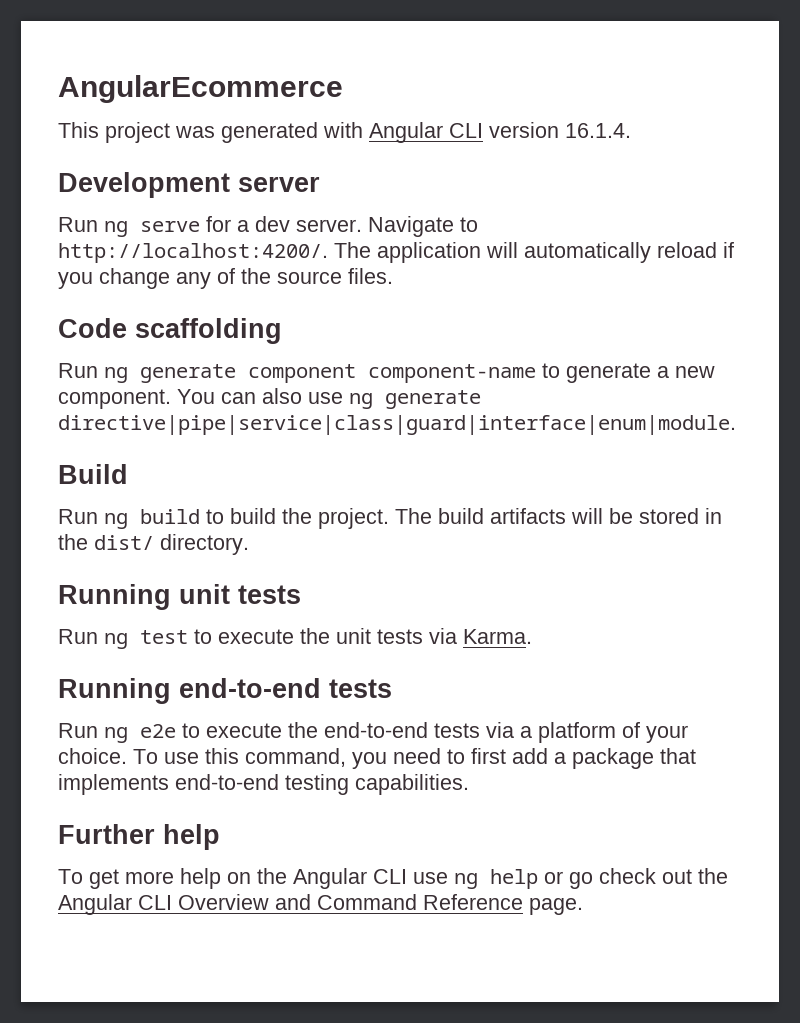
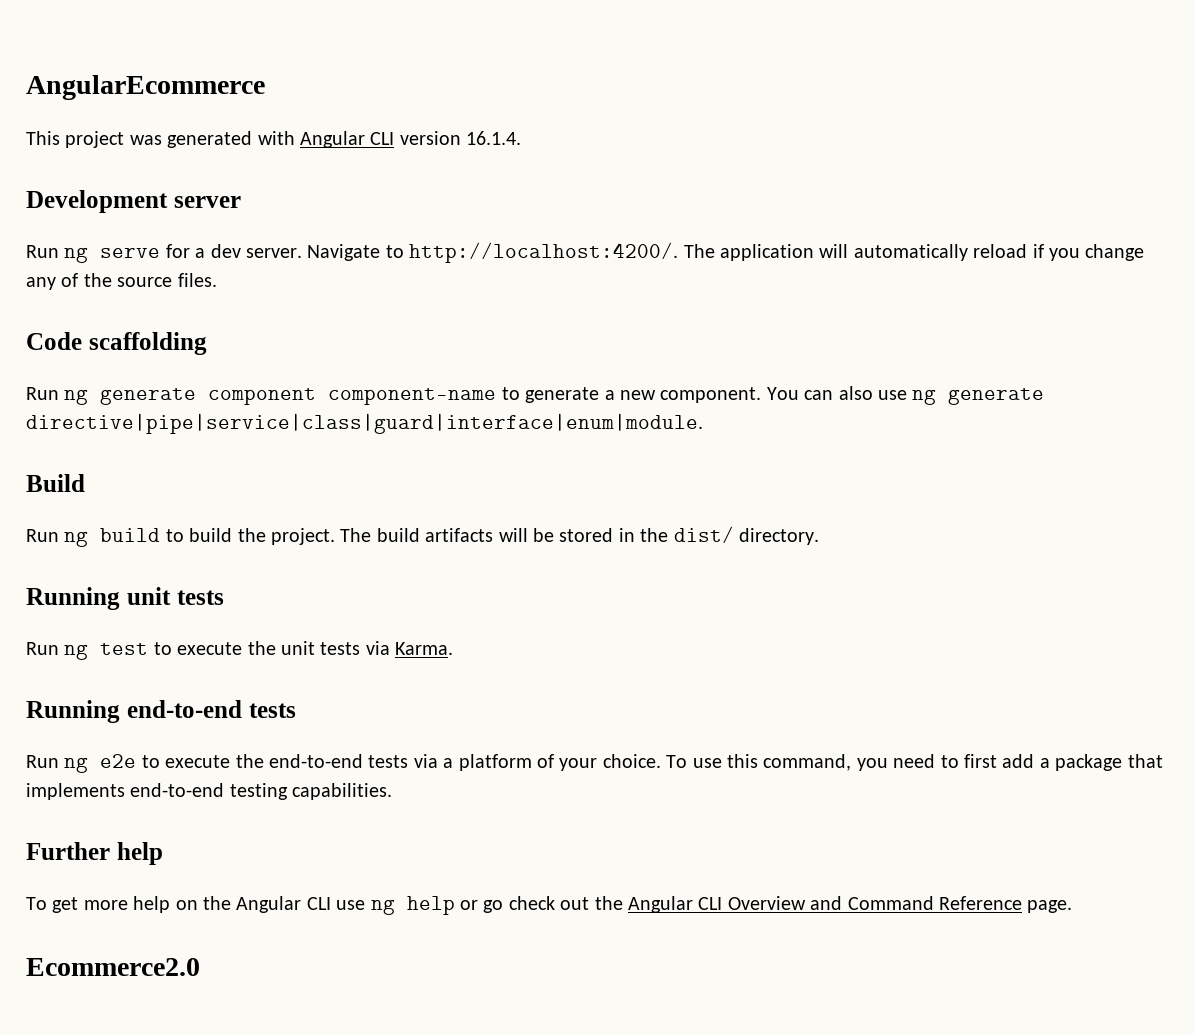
+ Ecommerce2.0

